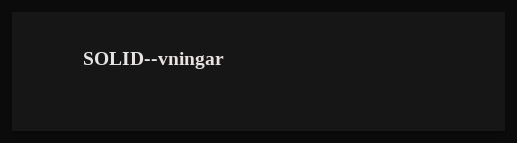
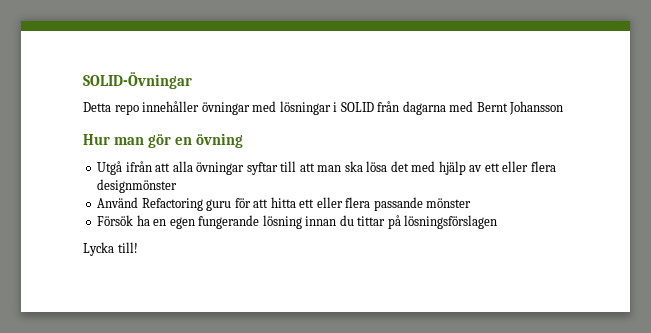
- SOLID--vningar
+ SOLID-Övningar
+ Detta repo innehåller övningar med lösningar i SOLID från dagarna med Bernt Johansson
+ Hur man gör en övning
+ Utgå ifrån att alla övningar syftar till att man ska lösa det med hjälp av ett eller flera designmönster
+ Använd Refactoring guru för att hitta ett eller flera passande mönster
+ Försök ha en egen fungerande lösning innan du tittar på lösningsförslagen
+ Lycka till!

